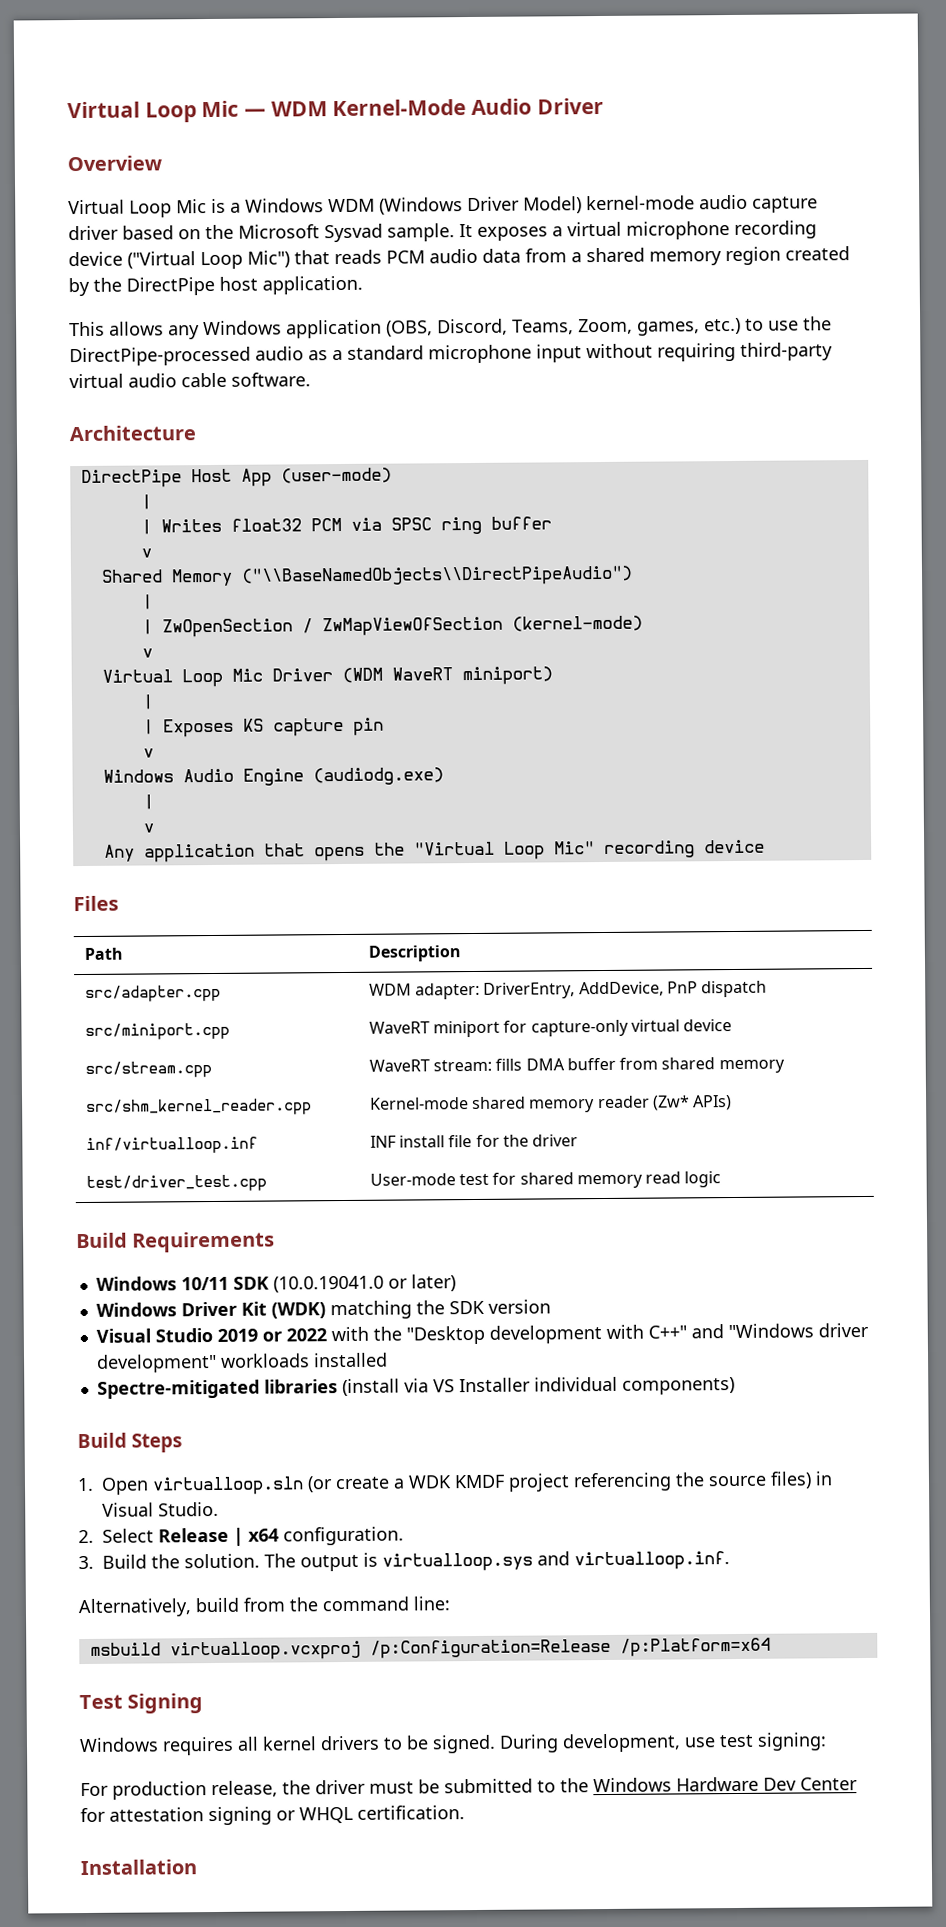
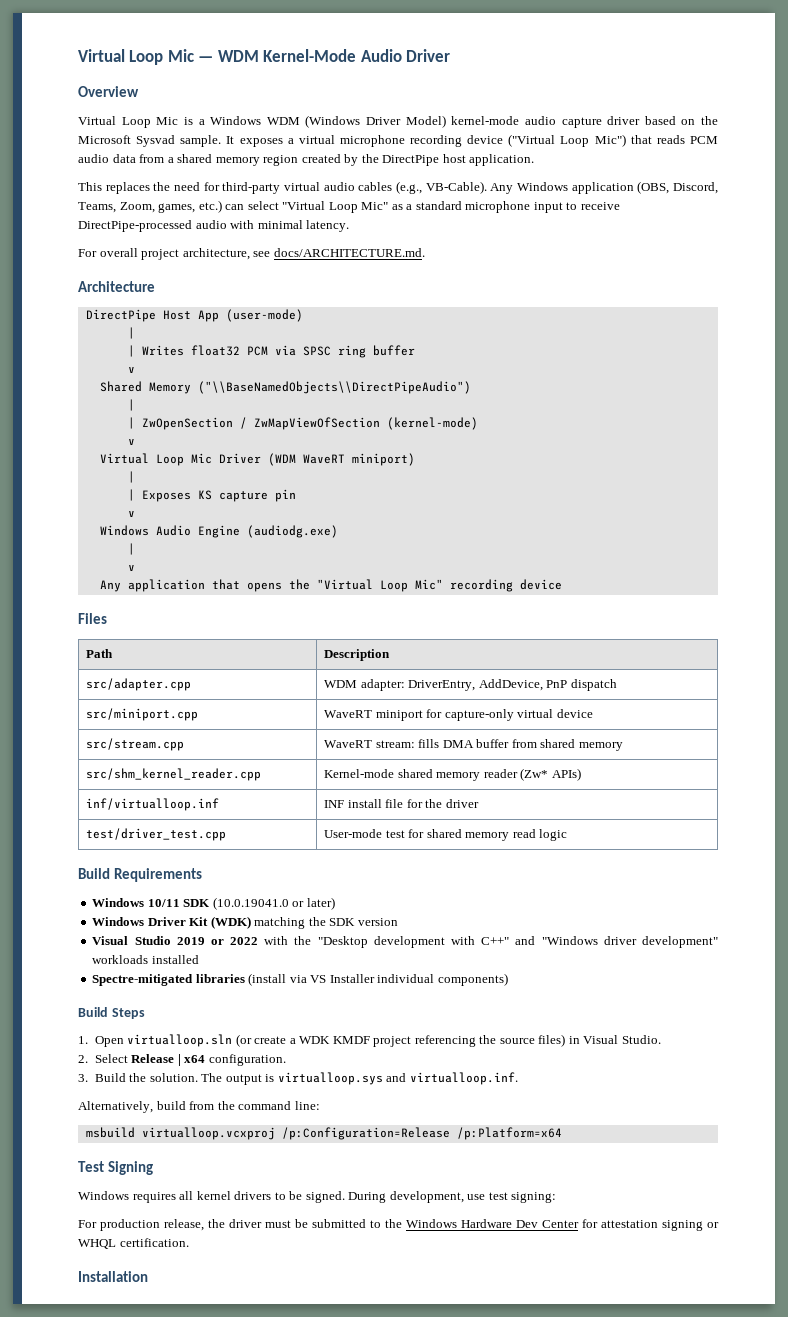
- This allows any Windows application (OBS, Discord, Teams, Zoom, games, etc.) to use the DirectPipe-processed audio as a standard microphone input without requiring third-party virtual audio cable software.
+ This replaces the need for third-party virtual audio cables (e.g., VB-Cable). Any Windows application (OBS, Discord, Teams, Zoom, games, etc.) can select "Virtual Loop Mic" as a standard microphone input to receive DirectPipe-processed audio with minimal latency.
+ For overall project architecture, see docs/ARCHITECTURE.md.

